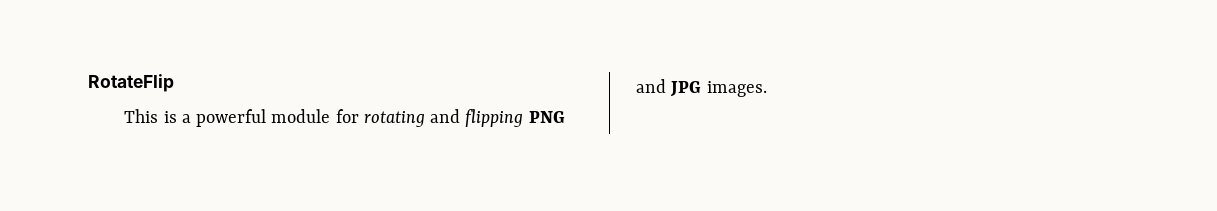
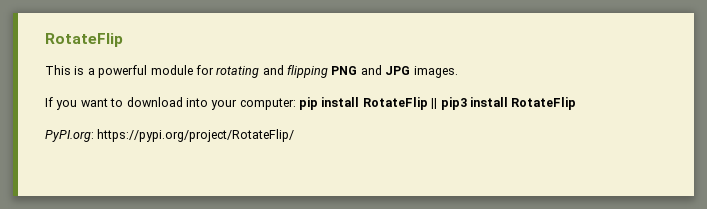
+ If you want to download into your computer: pip install RotateFlip || pip3 install RotateFlip
+ PyPI.org: https://pypi.org/project/RotateFlip/

